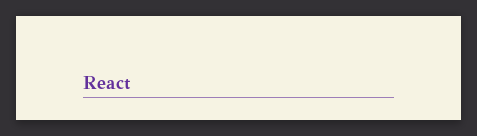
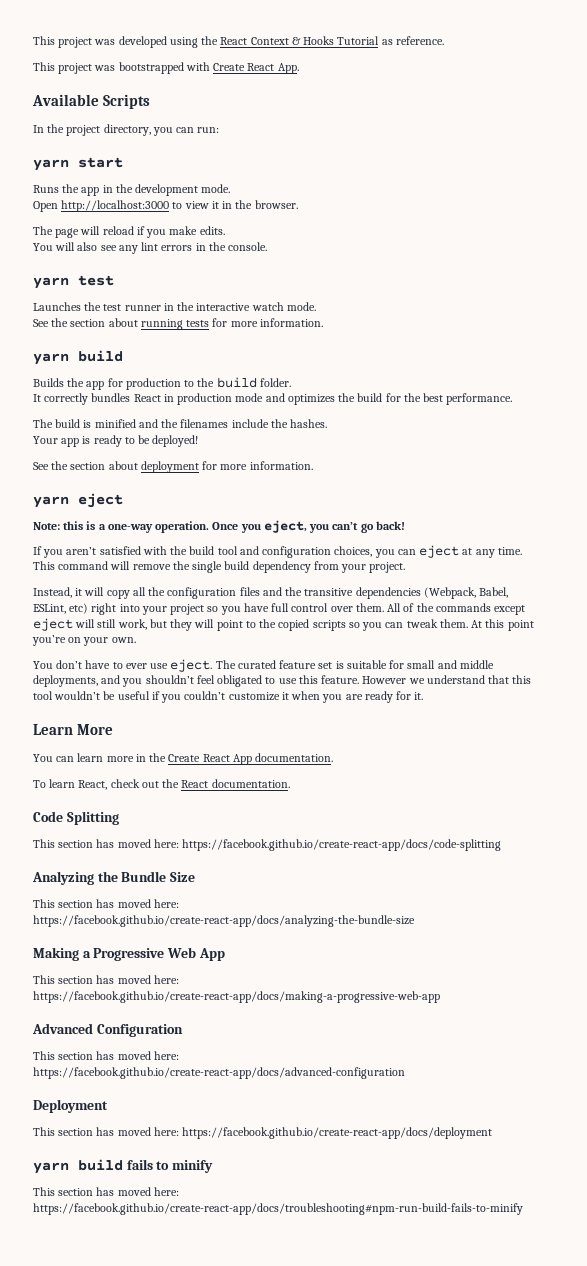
- React
+ This project was developed using the React Context & Hooks Tutorial as reference.
+ This project was bootstrapped with Create React App.
+ Available Scripts
+ In the project directory, you can run:
+ yarn start
+ Runs the app in the development mode.
+ Open http://localhost:3000 to view it in the browser.
+ The page will reload if you make edits.
+ You will also see any lint errors in the console.
+ yarn test
+ Launches the test runner in the interactive watch mode.
+ See the section about running tests for more information.
+ yarn build
+ Builds the app for production to the build folder.
+ It correctly bundles React in production mode and optimizes the build for the best performance.
+ The build is minified and the filenames include the hashes.
+ Your app is ready to be deployed!
+ See the section about deployment for more information.
+ yarn eject
+ Note: this is a one-way operation. Once you eject, you can’t go back!
+ If you aren’t satisfied with the build tool and configuration choices, you can eject at any time. This command will remove the single build dependency from your project.
+ Instead, it will copy all the configuration files and the transitive dependencies (Webpack, Babel, ESLint, etc) right into your project so you have full control over them. All of the commands except eject will still work, but they will point to the copied scripts so you can tweak them. At this point you’re on your own.
+ You don’t have to ever use eject. The curated feature set is suitable for small and middle deployments, and you shouldn’t feel obligated to use this feature. However we understand that this tool wouldn’t be useful if you couldn’t customize it when you are ready for it.
+ Learn More
+ You can learn more in the Create React App documentation.
+ To learn React, check out the React documentation.
+ Code Splitting
+ This section has moved here: https://facebook.github.io/create-react-app/docs/code-splitting
+ Analyzing the Bundle Size
+ This section has moved here: https://facebook.github.io/create-react-app/docs/analyzing-the-bundle-size
+ Making a Progressive Web App
+ This section has moved here: https://facebook.github.io/create-react-app/docs/making-a-progressive-web-app
+ Advanced Configuration
+ This section has moved here: https://facebook.github.io/create-react-app/docs/advanced-configuration
+ Deployment
+ This section has moved here: https://facebook.github.io/create-react-app/docs/deployment
+ yarn build fails to minify
+ This section has moved here: https://facebook.github.io/create-react-app/docs/troubleshooting#npm-run-build-fails-to-minify

